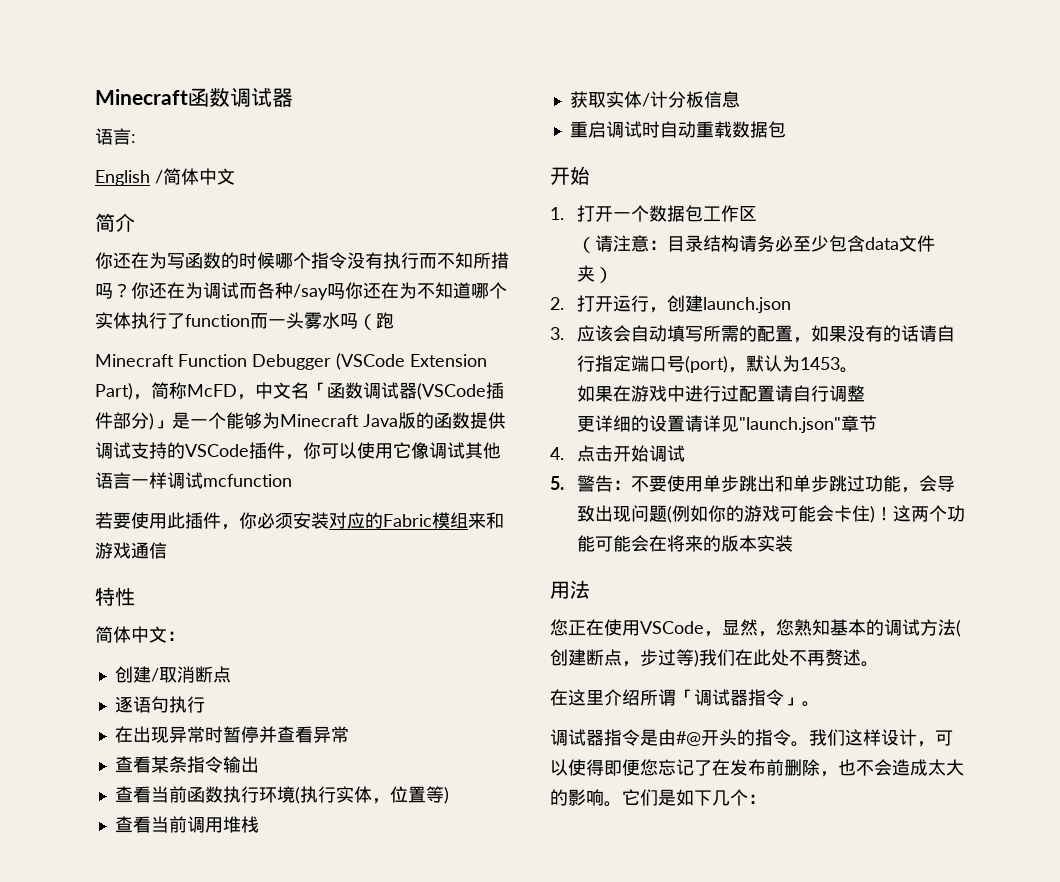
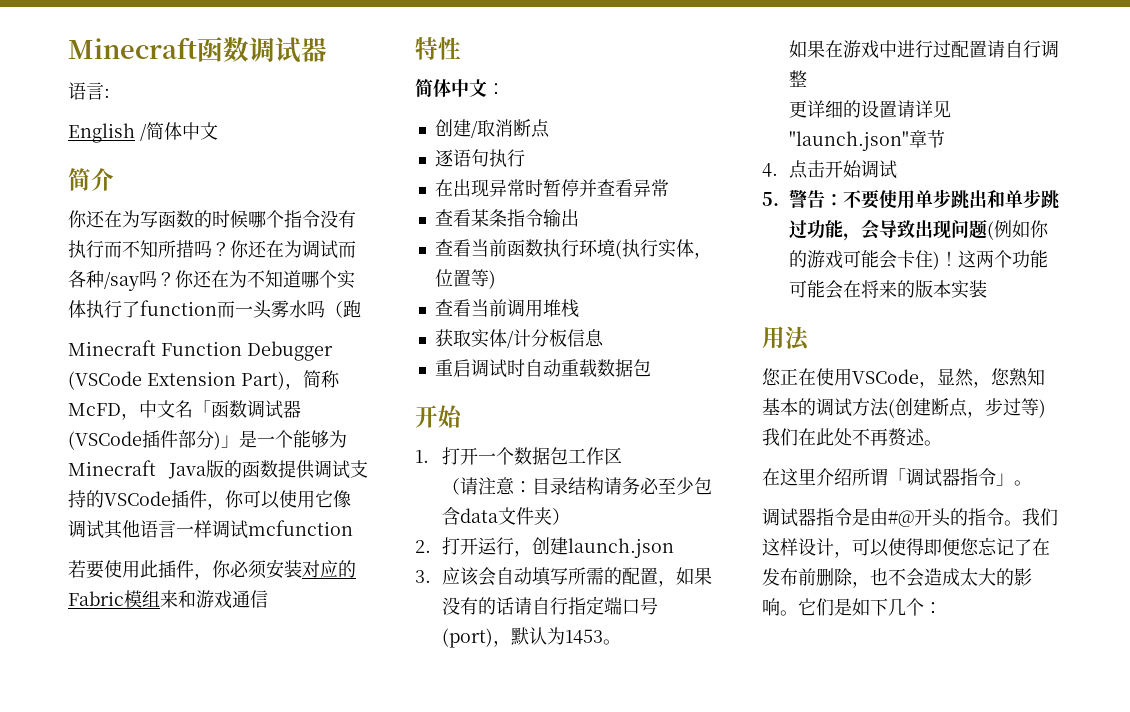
- 你还在为调试而各种/say吗你还在为不知道哪个实体执行了function而一头雾水吗（跑
+ 你还在为调试而各种/say吗？你还在为不知道哪个实体执行了function而一头雾水吗（跑

